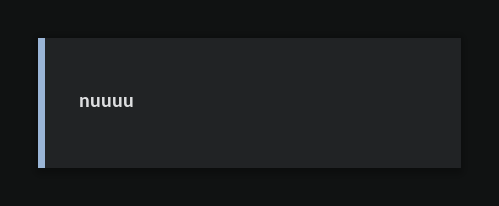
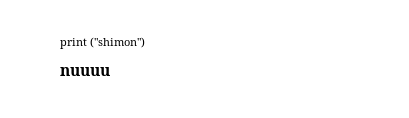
+ print ("shimon")

